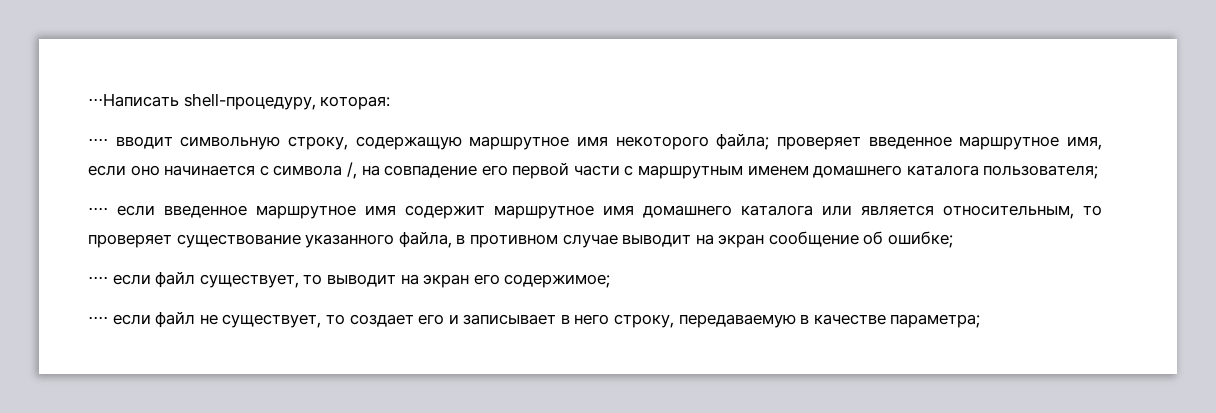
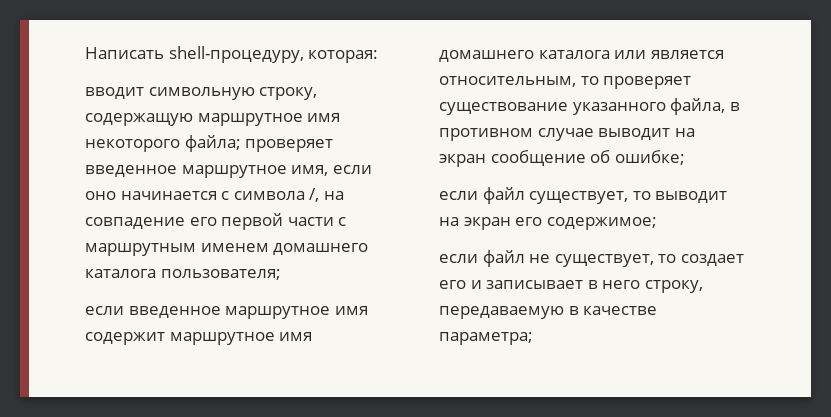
- ⋅⋅⋅Написать shell-процедуру, которая:
+ Написать shell-процедуру, которая:
- ⋅⋅⋅⋅ вводит символьную строку, содержащую маршрутное имя некоторого файла; проверяет введенное маршрутное имя, если оно начинается с символа /, на совпадение его первой части с маршрутным именем домашнего каталога пользователя;
+ вводит символьную строку, содержащую маршрутное имя некоторого файла; проверяет введенное маршрутное имя, если оно начинается с символа /, на совпадение его первой части с маршрутным именем домашнего каталога пользователя;
- ⋅⋅⋅⋅ если введенное маршрутное имя содержит маршрутное имя домашнего каталога или является относительным, то проверяет существование указанного файла, в противном случае выводит на экран сообщение об ошибке;
+ если введенное маршрутное имя содержит маршрутное имя домашнего каталога или является относительным, то проверяет существование указанного файла, в противном случае выводит на экран сообщение об ошибке;
- ⋅⋅⋅⋅ если файл существует, то выводит на экран его содержимое;
+ если файл существует, то выводит на экран его содержимое;
- ⋅⋅⋅⋅ если файл не существует, то создает его и записывает в него строку, передаваемую в качестве параметра;
+ если файл не существует, то создает его и записывает в него строку, передаваемую в качестве параметра;

